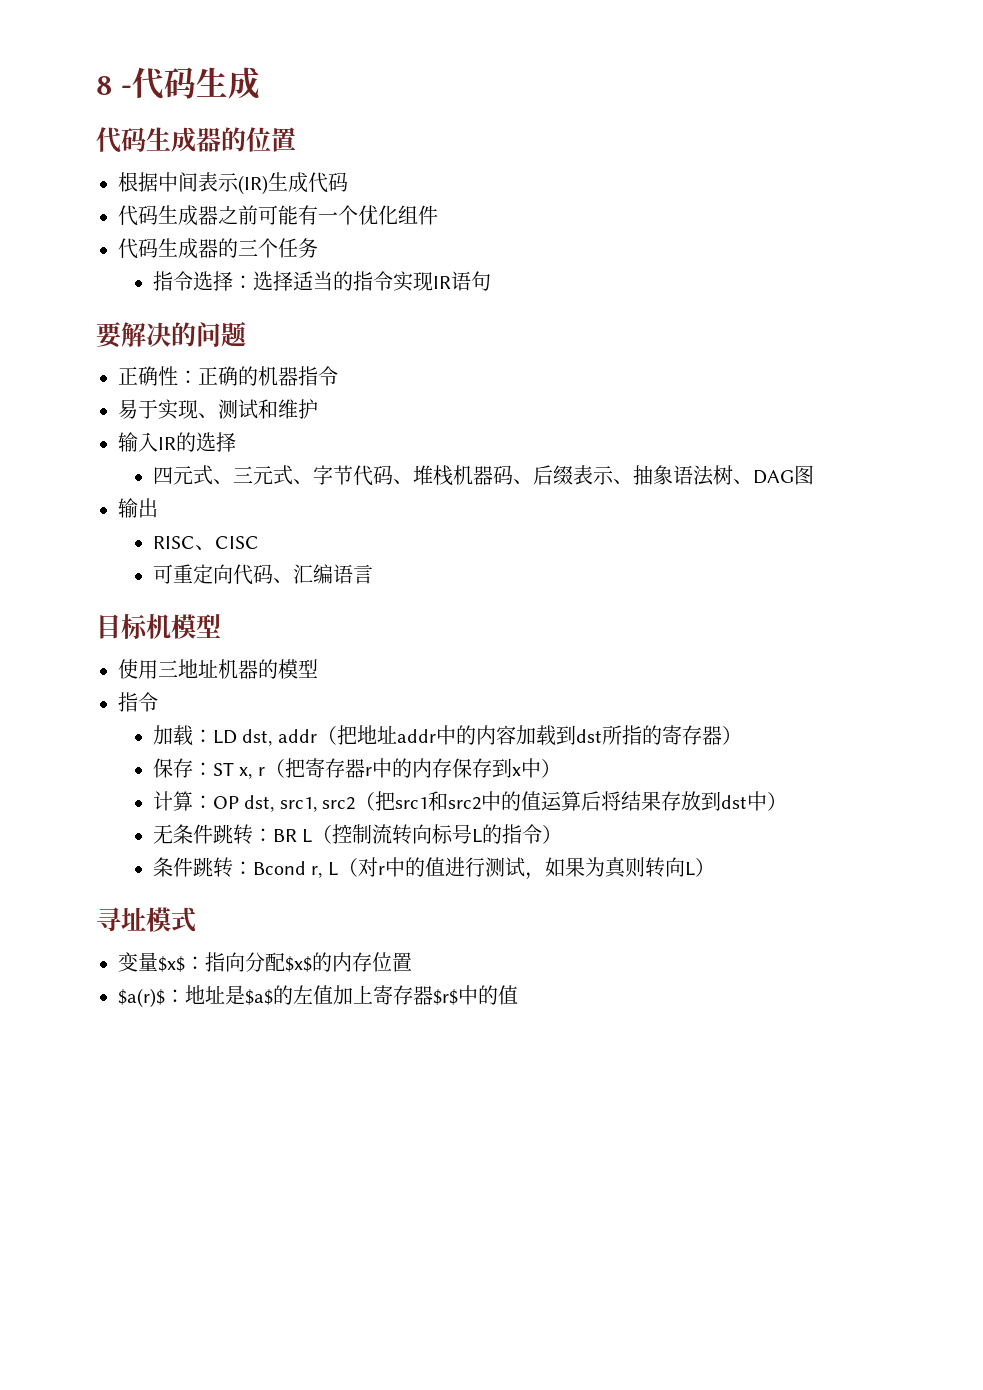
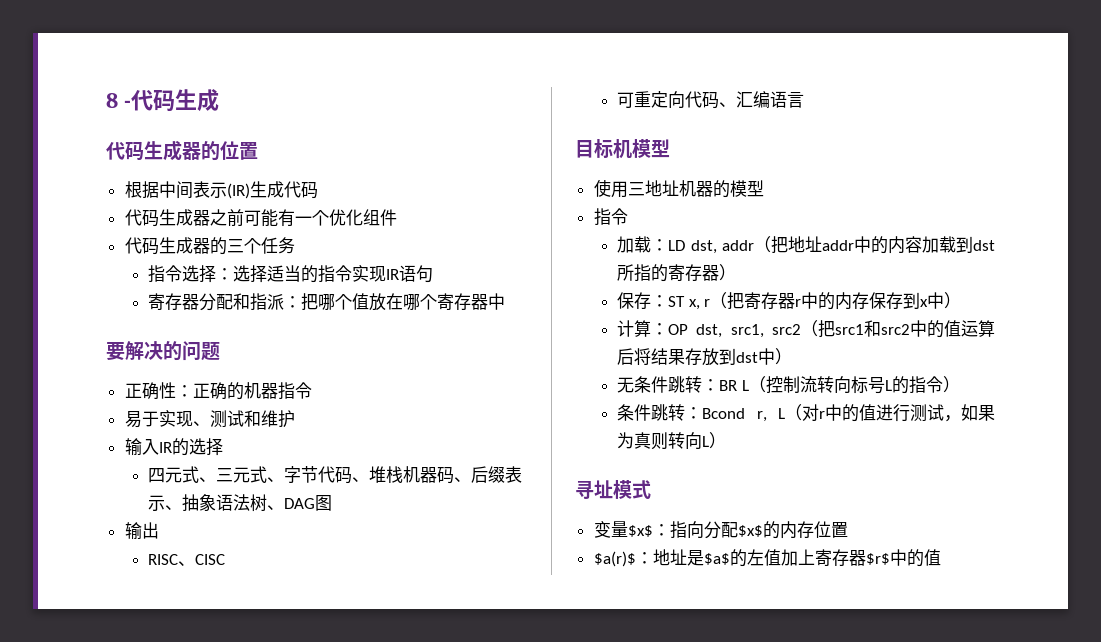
+ 寄存器分配和指派：把哪个值放在哪个寄存器中

